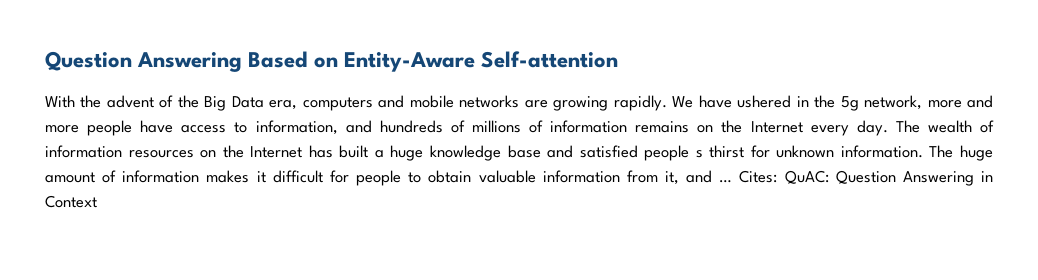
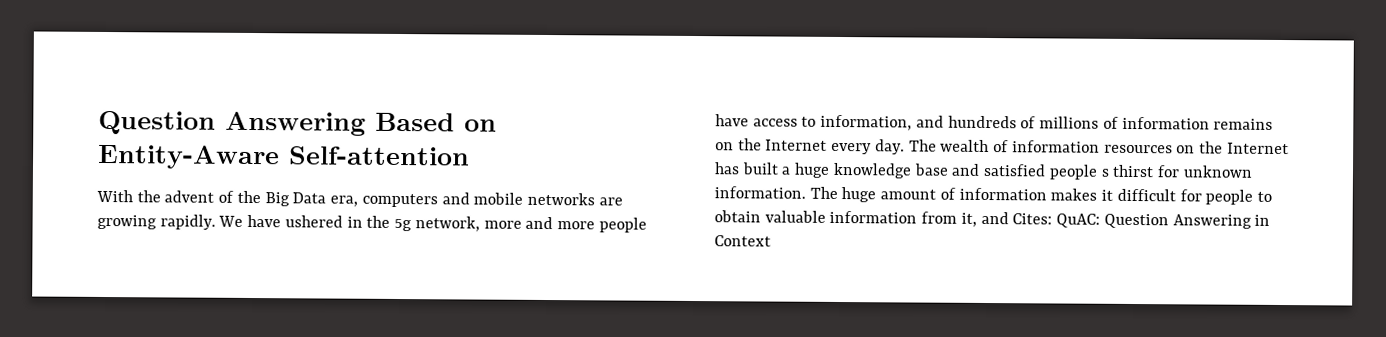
- The huge amount of information makes it difficult for people to obtain valuable information from it, and … Cites: QuAC: Question Answering in Context
+ The huge amount of information makes it difficult for people to obtain valuable information from it, and Cites: QuAC: Question Answering in Context

